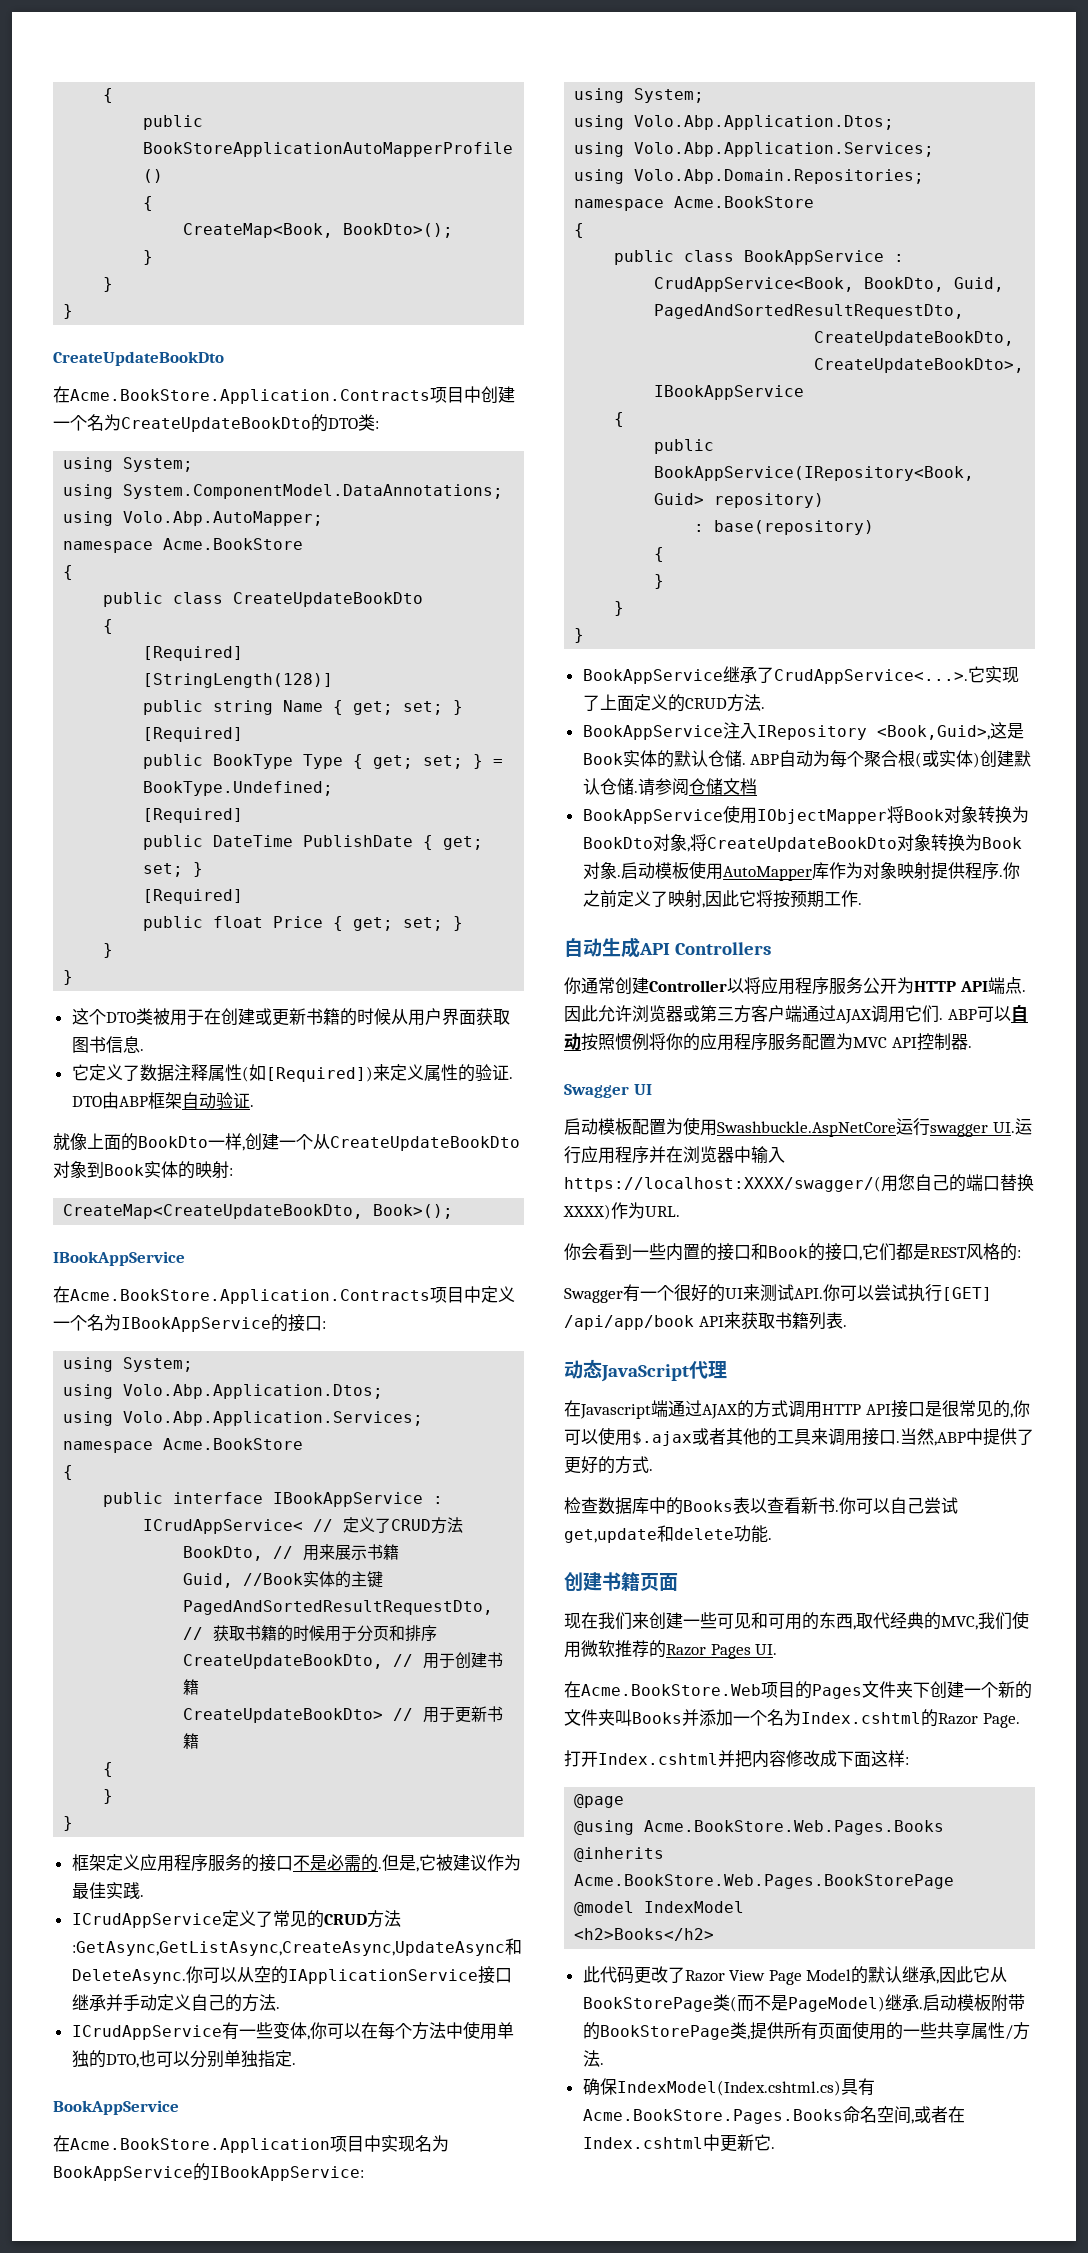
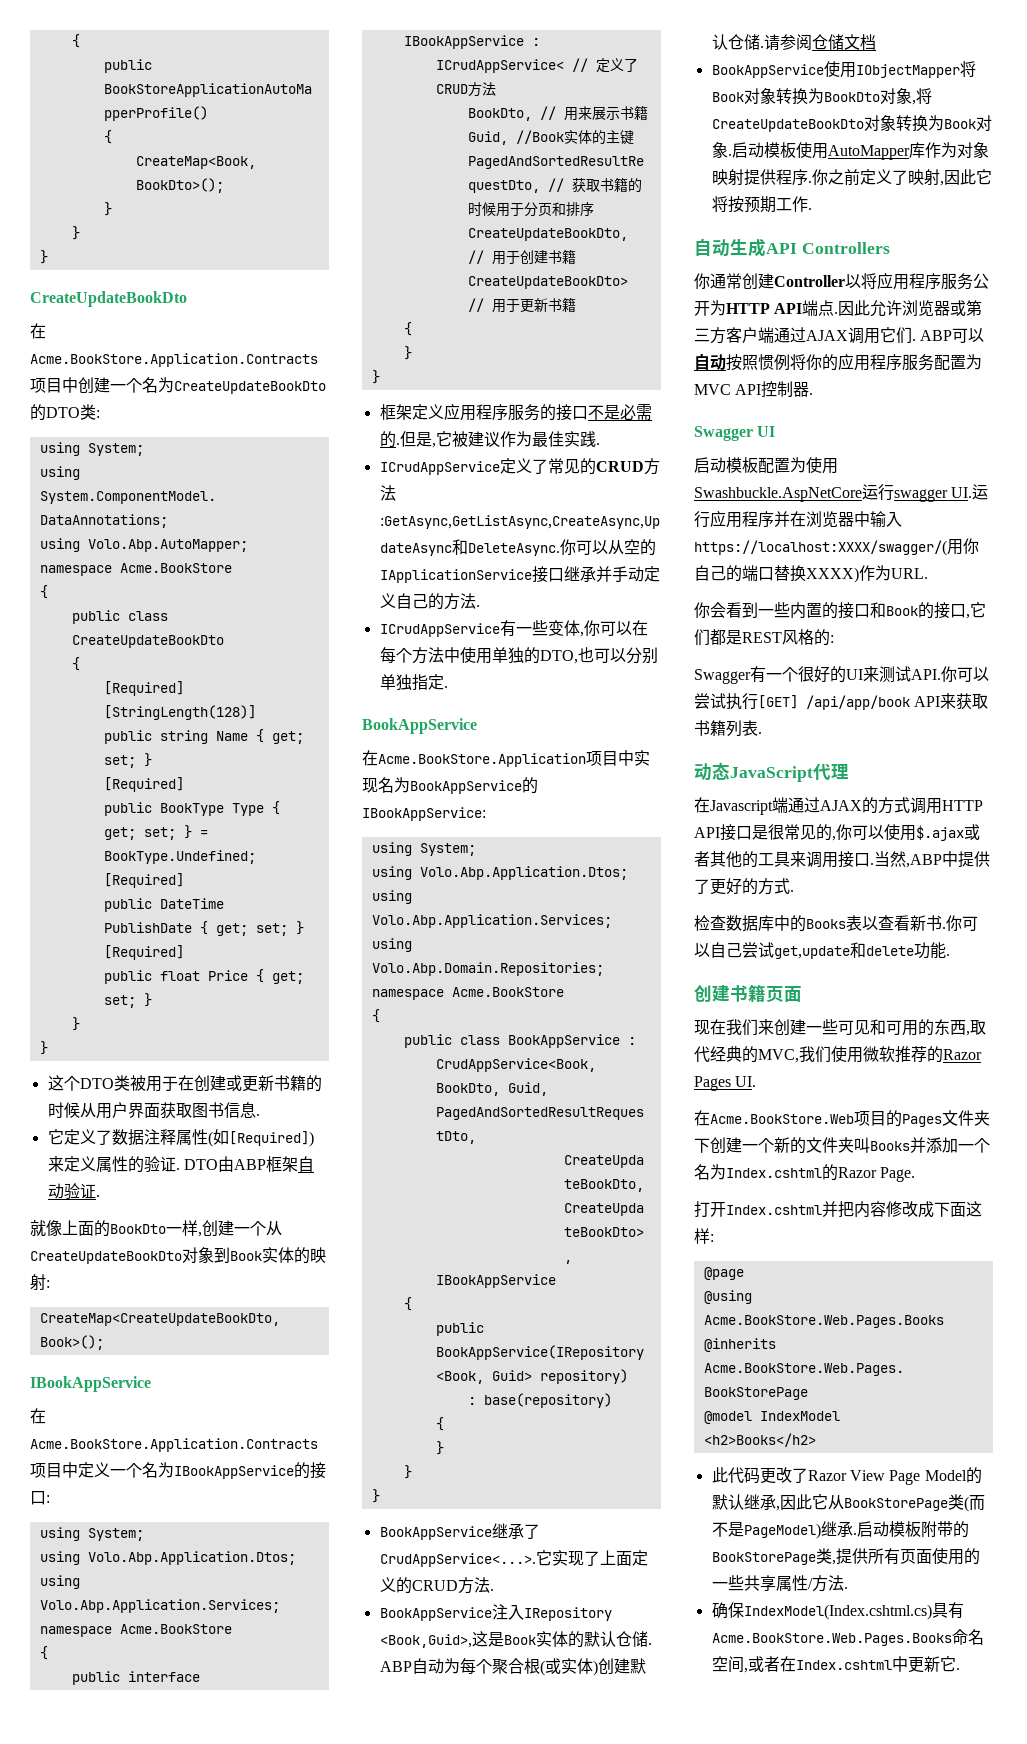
- 启动模板配置为使用Swashbuckle.AspNetCore运行swagger UI.运行应用程序并在浏览器中输入https://localhost:XXXX/swagger/(用您自己的端口替换XXXX)作为URL.
+ 启动模板配置为使用Swashbuckle.AspNetCore运行swagger UI.运行应用程序并在浏览器中输入https://localhost:XXXX/swagger/(用你自己的端口替换XXXX)作为URL.
- 确保IndexModel(Index.cshtml.cs)具有Acme.BookStore.Pages.Books命名空间,或者在Index.cshtml中更新它.
+ 确保IndexModel(Index.cshtml.cs)具有Acme.BookStore.Web.Pages.Books命名空间,或者在Index.cshtml中更新它.

